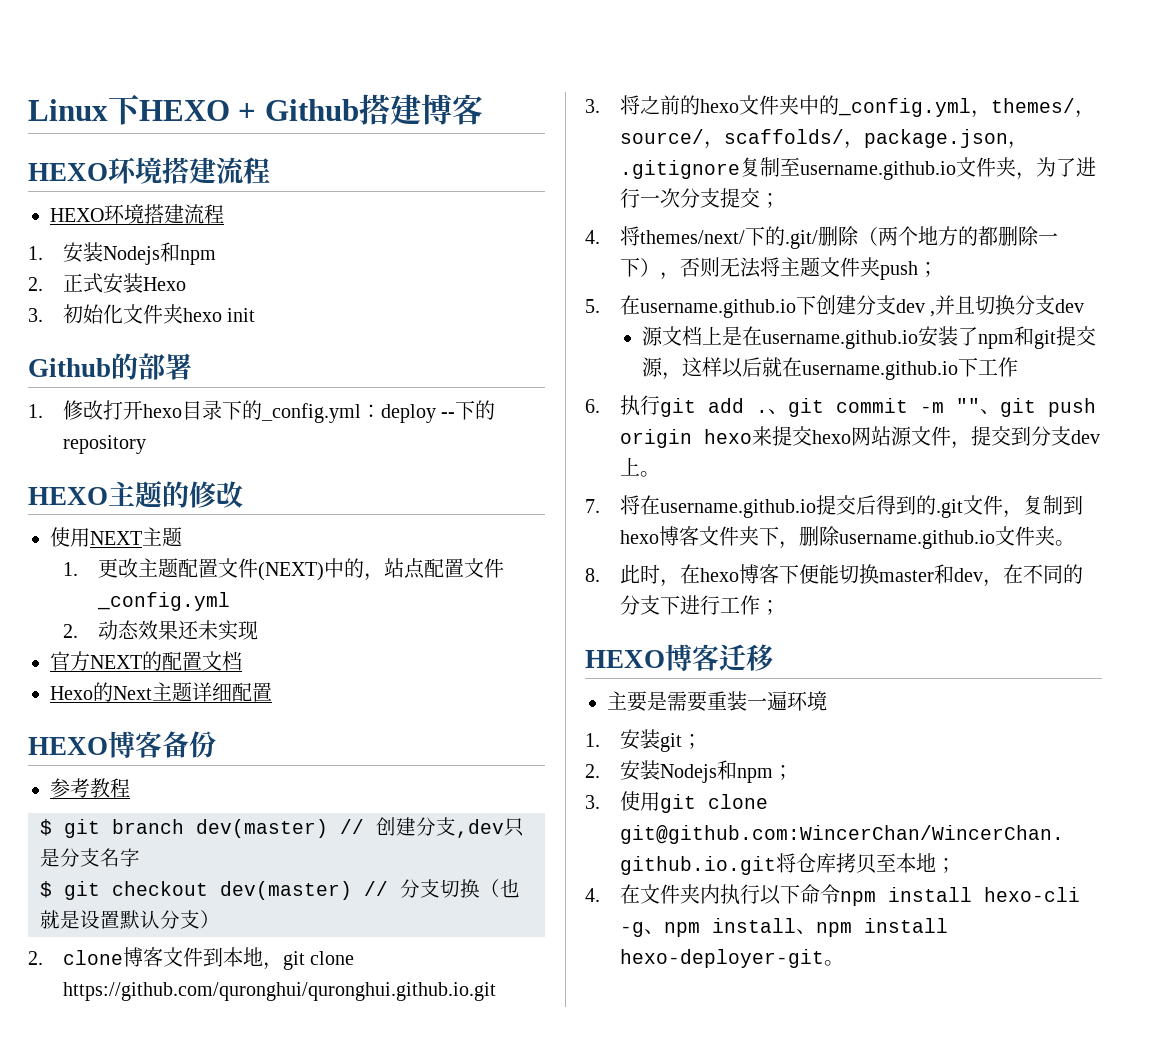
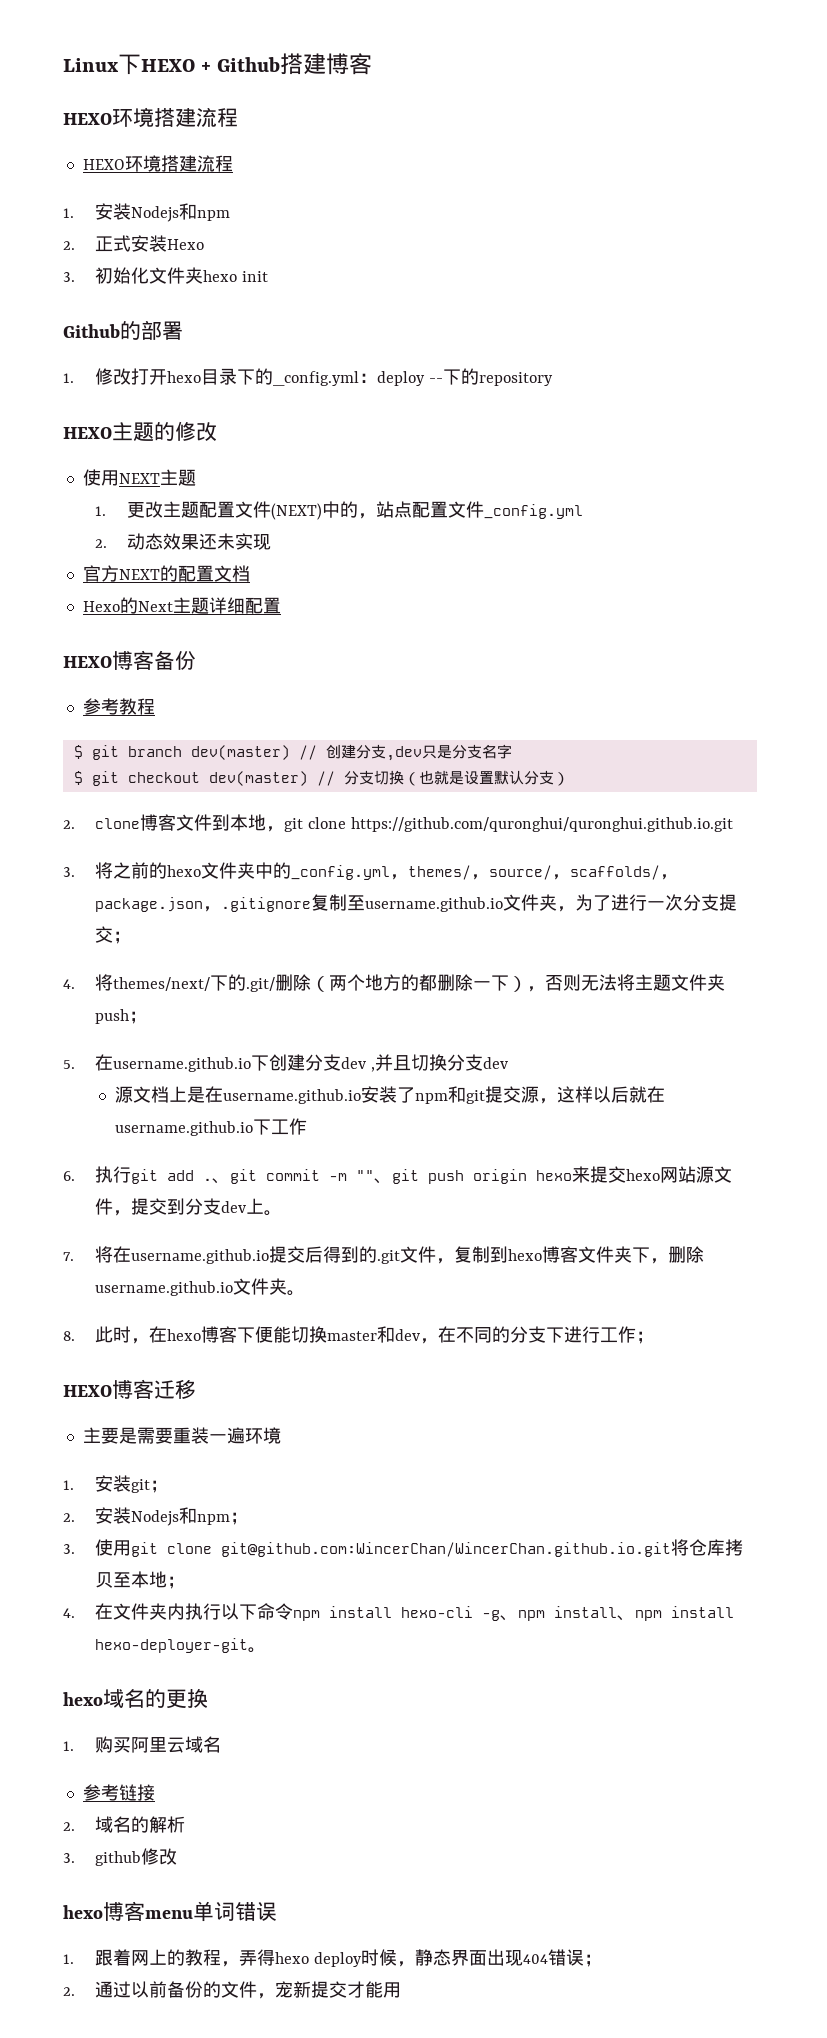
+ hexo域名的更换
+ 1.购买阿里云域名
+ 参考链接
+ 2.域名的解析
+ 3. github修改
+ hexo博客menu单词错误
+ 1.跟着网上的教程，弄得hexo deploy时候，静态界面出现404错误；
+ 2.通过以前备份的文件，宠新提交才能用

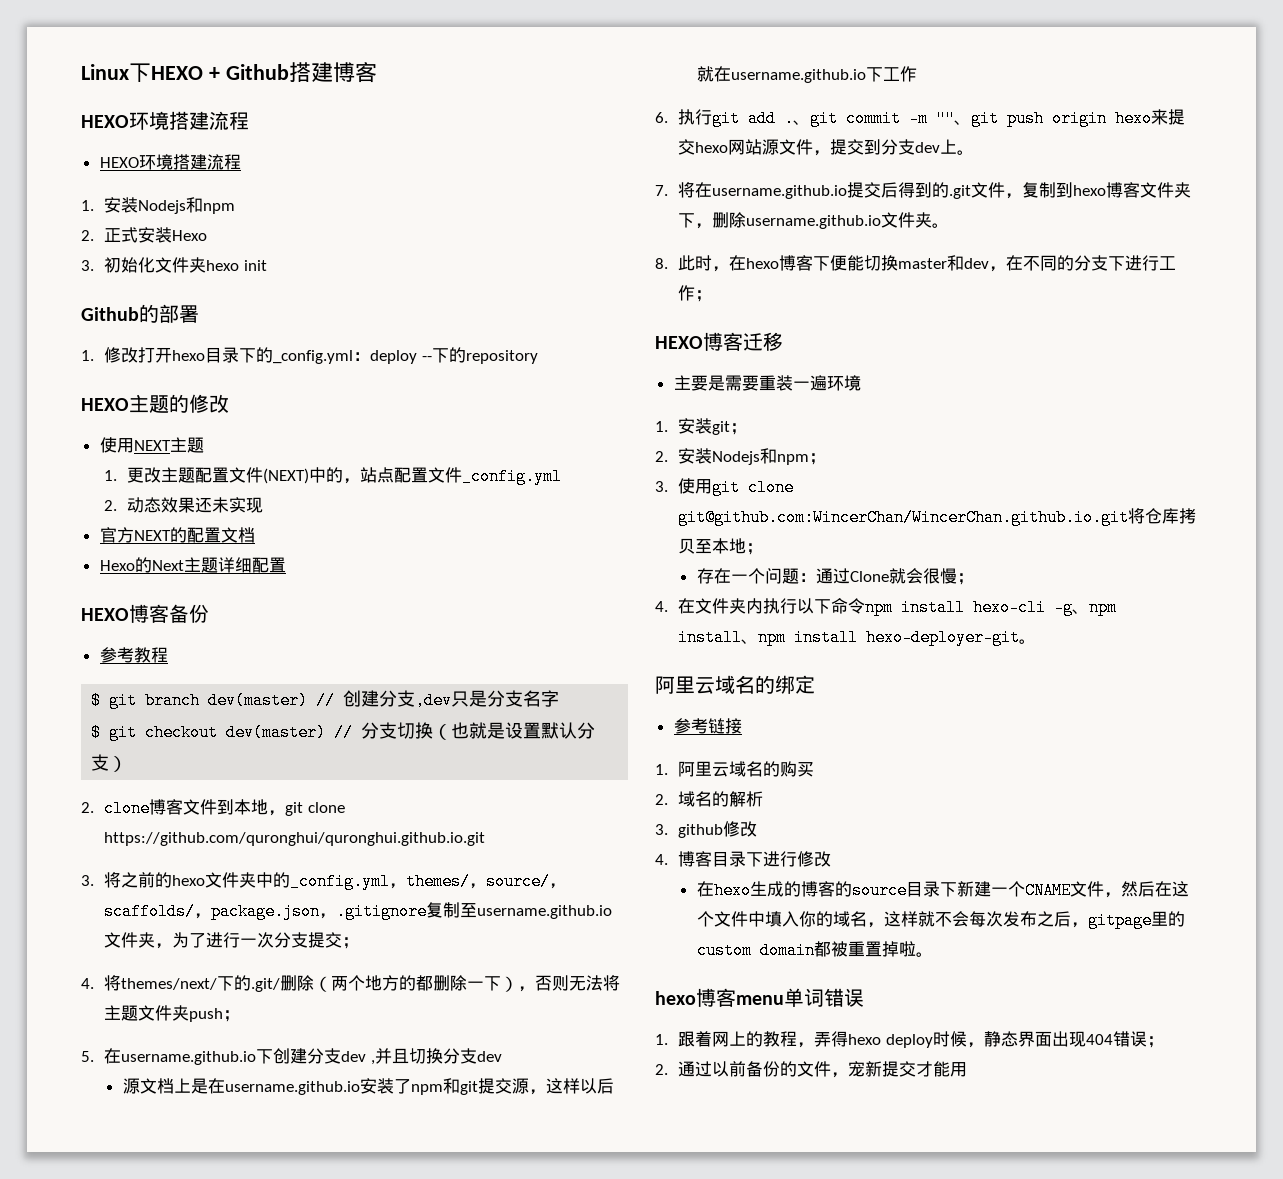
+ 存在一个问题：通过Clone就会很慢；
- hexo域名的更换
- 1.购买阿里云域名
+ 阿里云域名的绑定
+ 1.阿里云域名的购买
+ 4.博客目录下进行修改
+ 在hexo生成的博客的source目录下新建一个CNAME文件，然后在这个文件中填入你的域名，这样就不会每次发布之后，gitpage里的custom domain都被重置掉啦。

